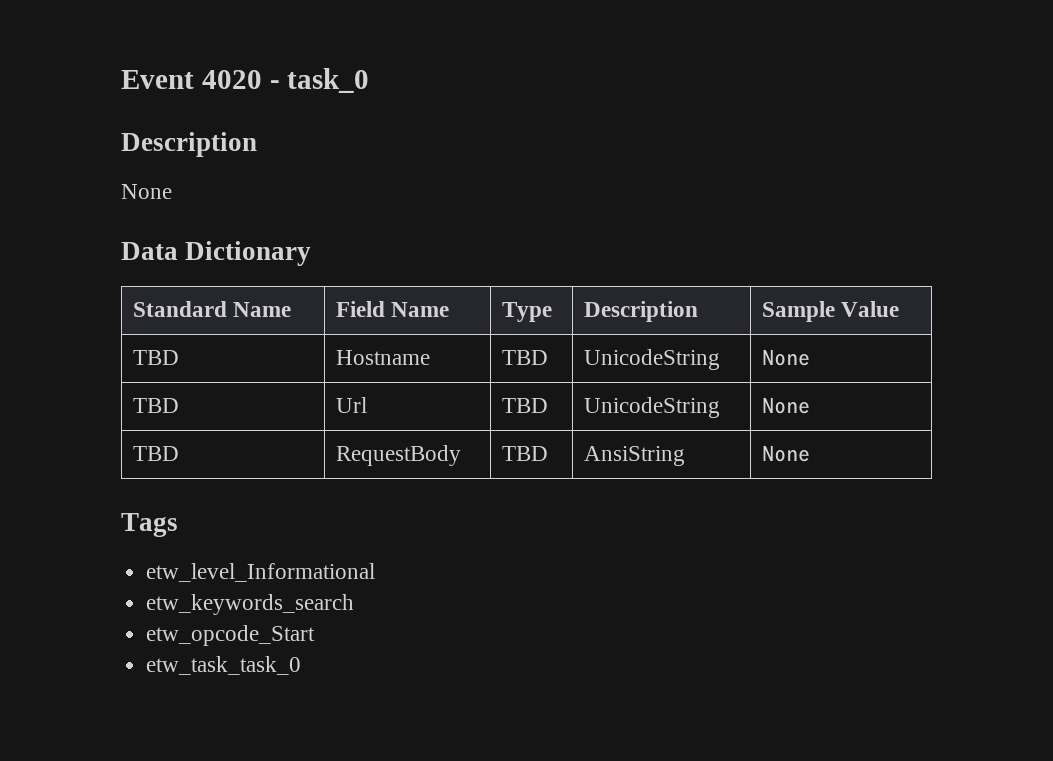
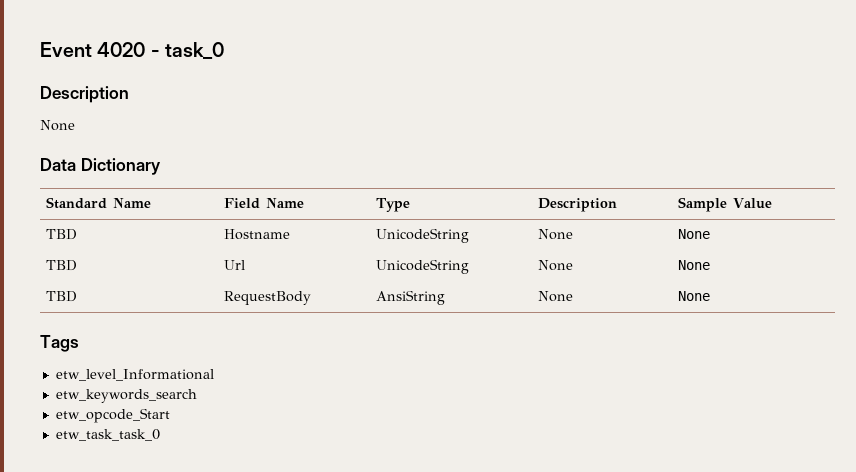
- TBD | Hostname | TBD | UnicodeString | None
+ TBD | Hostname | UnicodeString | None | None
- TBD | Url | TBD | UnicodeString | None
+ TBD | Url | UnicodeString | None | None
- TBD | RequestBody | TBD | AnsiString | None
+ TBD | RequestBody | AnsiString | None | None

